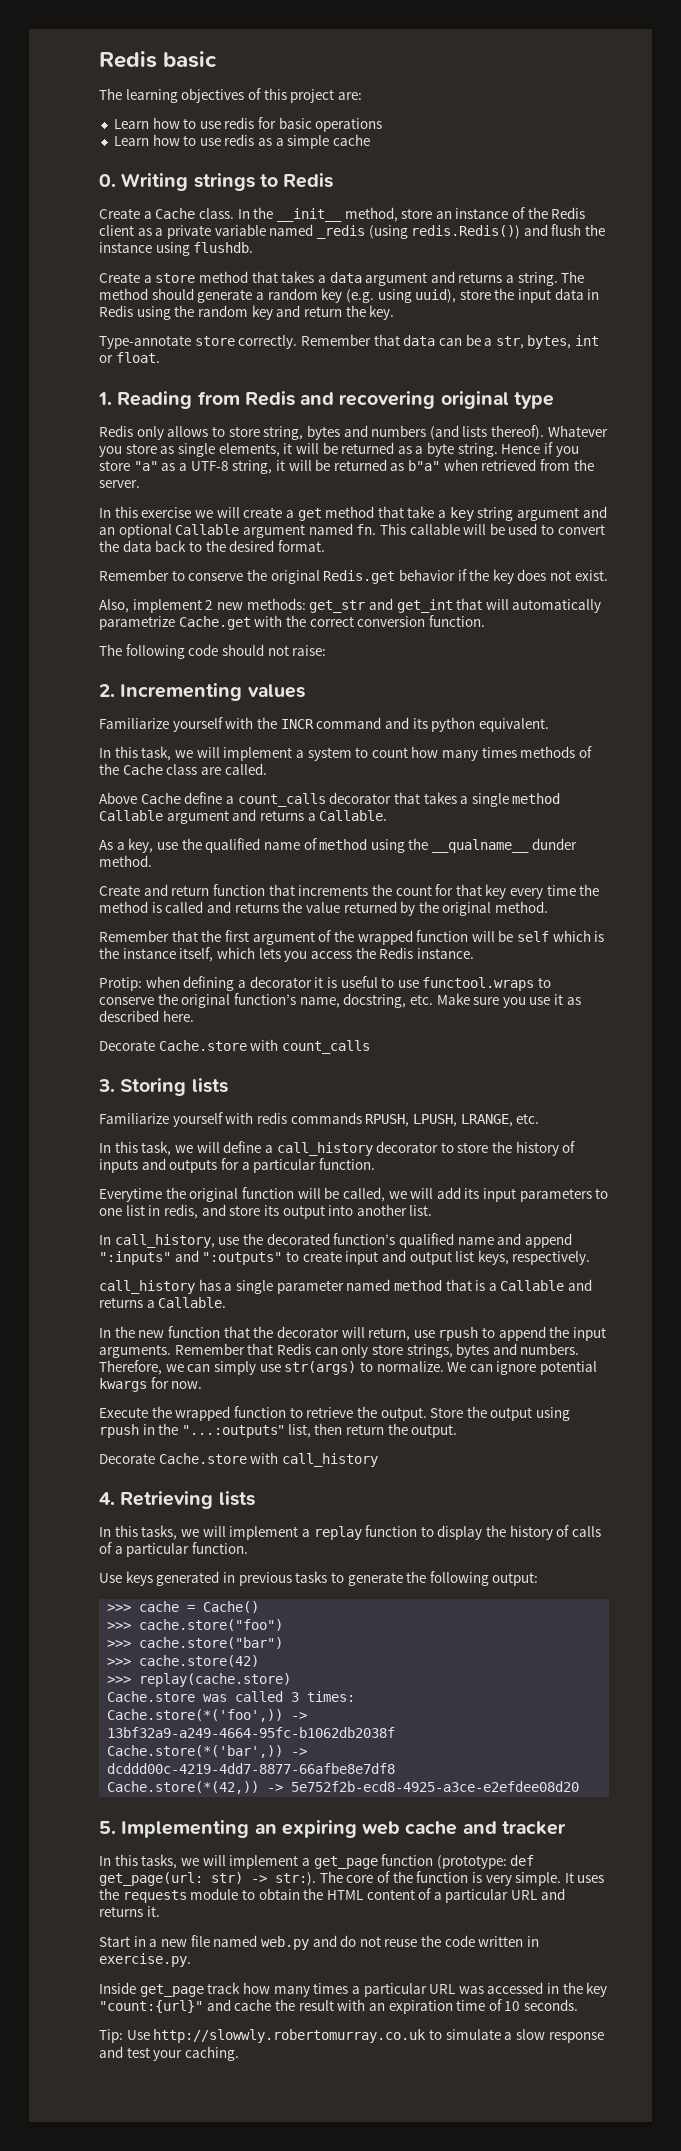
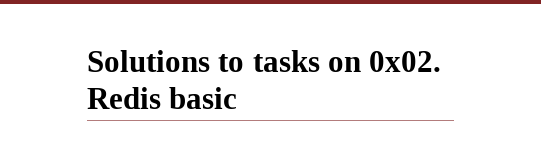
- Redis basic
- The learning objectives of this project are:
- Learn how to use redis for basic operations
- Learn how to use redis as a simple cache
- 0. Writing strings to Redis
- Create a Cache class. In the __init__ method, store an instance of the Redis client as a private variable named _redis (using redis.Redis()) and flush the instance using flushdb.
- Create a store method that takes a data argument and returns a string. The method should generate a random key (e.g. using uuid), store the input data in Redis using the random key and return the key.
- Type-annotate store correctly. Remember that data can be a str, bytes, int or float.
- 1. Reading from Redis and recovering original type
- Redis only allows to store string, bytes and numbers (and lists thereof). Whatever you store as single elements, it will be returned as a byte string. Hence if you store "a" as a UTF-8 string, it will be returned as b"a" when retrieved from the server.
- In this exercise we will create a get method that take a key string argument and an optional Callable argument named fn. This callable will be used to convert the data back to the desired format.
- Remember to conserve the original Redis.get behavior if the key does not exist.
- Also, implement 2 new methods: get_str and get_int that will automatically parametrize Cache.get with the correct conversion function.
- The following code should not raise:
- 2. Incrementing values
- Familiarize yourself with the INCR command and its python equivalent.
- In this task, we will implement a system to count how many times methods of the Cache class are called.
- Above Cache define a count_calls decorator that takes a single method Callable argument and returns a Callable.
- As a key, use the qualified name of method using the __qualname__ dunder method.
- Create and return function that increments the count for that key every time the method is called and returns the value returned by the original method.
- Remember that the first argument of the wrapped function will be self which is the instance itself, which lets you access the Redis instance.
- Protip: when defining a decorator it is useful to use functool.wraps to conserve the original function’s name, docstring, etc. Make sure you use it as described here.
- Decorate Cache.store with count_calls
- 3. Storing lists
- Familiarize yourself with redis commands RPUSH, LPUSH, LRANGE, etc.
- In this task, we will define a call_history decorator to store the history of inputs and outputs for a particular function.
- Everytime the original function will be called, we will add its input parameters to one list in redis, and store its output into another list.
- In call_history, use the decorated function’s qualified name and append ":inputs" and ":outputs" to create input and output list keys, respectively.
- call_history has a single parameter named method that is a Callable and returns a Callable.
- In the new function that the decorator will return, use rpush to append the input arguments. Remember that Redis can only store strings, bytes and numbers. Therefore, we can simply use str(args) to normalize. We can ignore potential kwargs for now.
- Execute the wrapped function to retrieve the output. Store the output using rpush in the "...:outputs" list, then return the output.
- Decorate Cache.store with call_history
- 4. Retrieving lists
- In this tasks, we will implement a replay function to display the history of calls of a particular function.
- Use keys generated in previous tasks to generate the following output:
- >>> cache = Cache()
- >>> cache.store("foo")
- >>> cache.store("bar")
- >>> cache.store(42)
- >>> replay(cache.store)
- Cache.store was called 3 times:
- Cache.store(*('foo',)) -> 13bf32a9-a249-4664-95fc-b1062db2038f
- Cache.store(*('bar',)) -> dcddd00c-4219-4dd7-8877-66afbe8e7df8
- Cache.store(*(42,)) -> 5e752f2b-ecd8-4925-a3ce-e2efdee08d20
- 5. Implementing an expiring web cache and tracker
- In this tasks, we will implement a get_page function (prototype: def get_page(url: str) -> str:). The core of the function is very simple. It uses the requests module to obtain the HTML content of a particular URL and returns it.
- Start in a new file named web.py and do not reuse the code written in exercise.py.
- Inside get_page track how many times a particular URL was accessed in the key "count:{url}" and cache the result with an expiration time of 10 seconds.
- Tip: Use http://slowwly.robertomurray.co.uk to simulate a slow response and test your caching.
+ Solutions to tasks on 0x02. Redis basic

